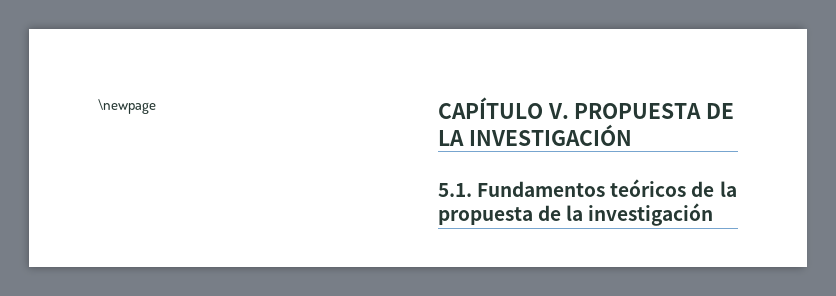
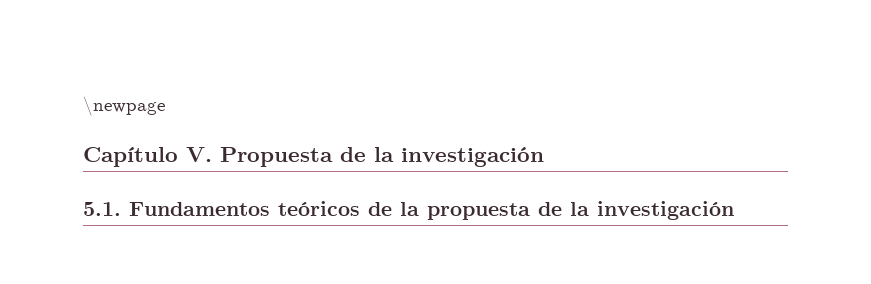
- CAPÍTULO V. PROPUESTA DE LA INVESTIGACIÓN
+ Capítulo V. Propuesta de la investigación

